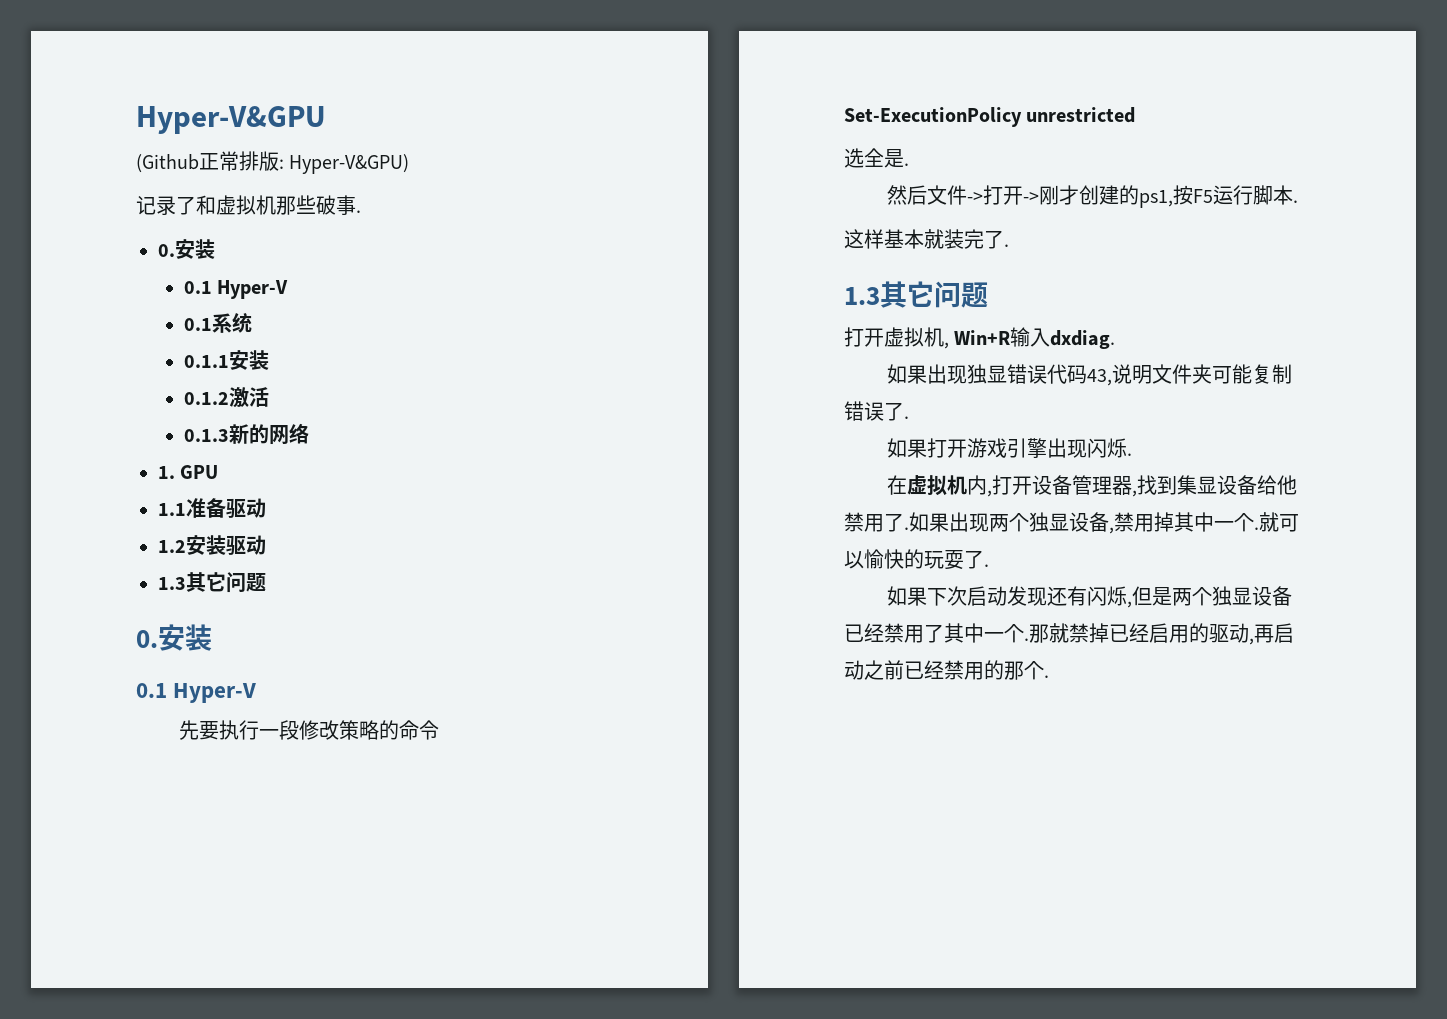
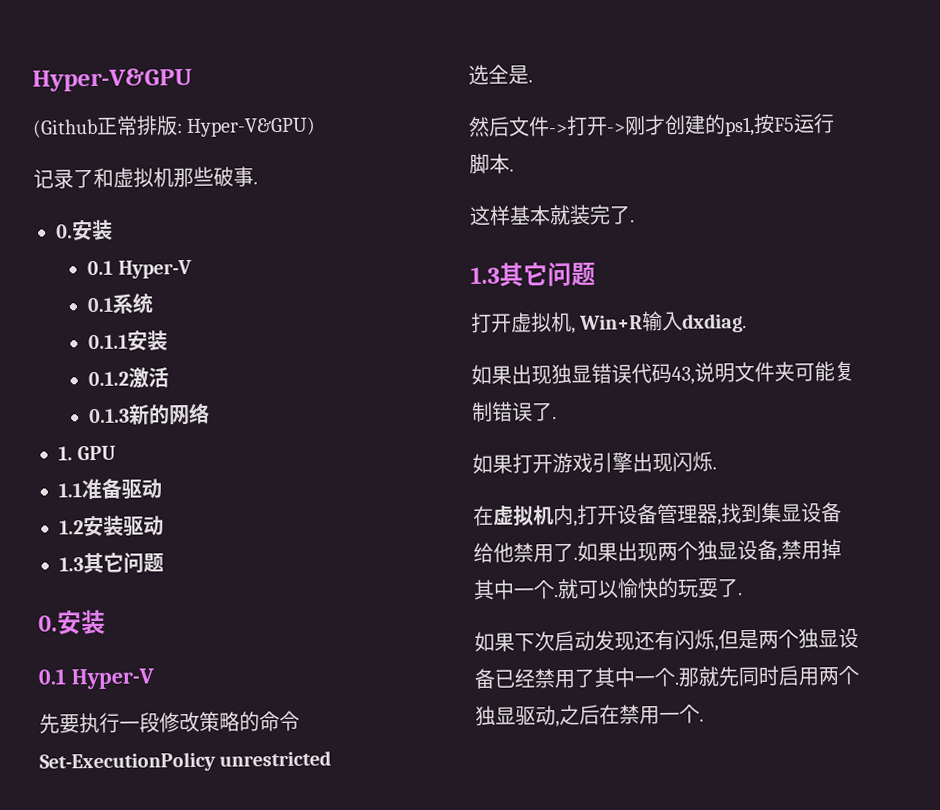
- 那就禁掉已经启用的驱动,再启动之前已经禁用的那个.
+ 那就先同时启用两个独显驱动,之后在禁用一个.

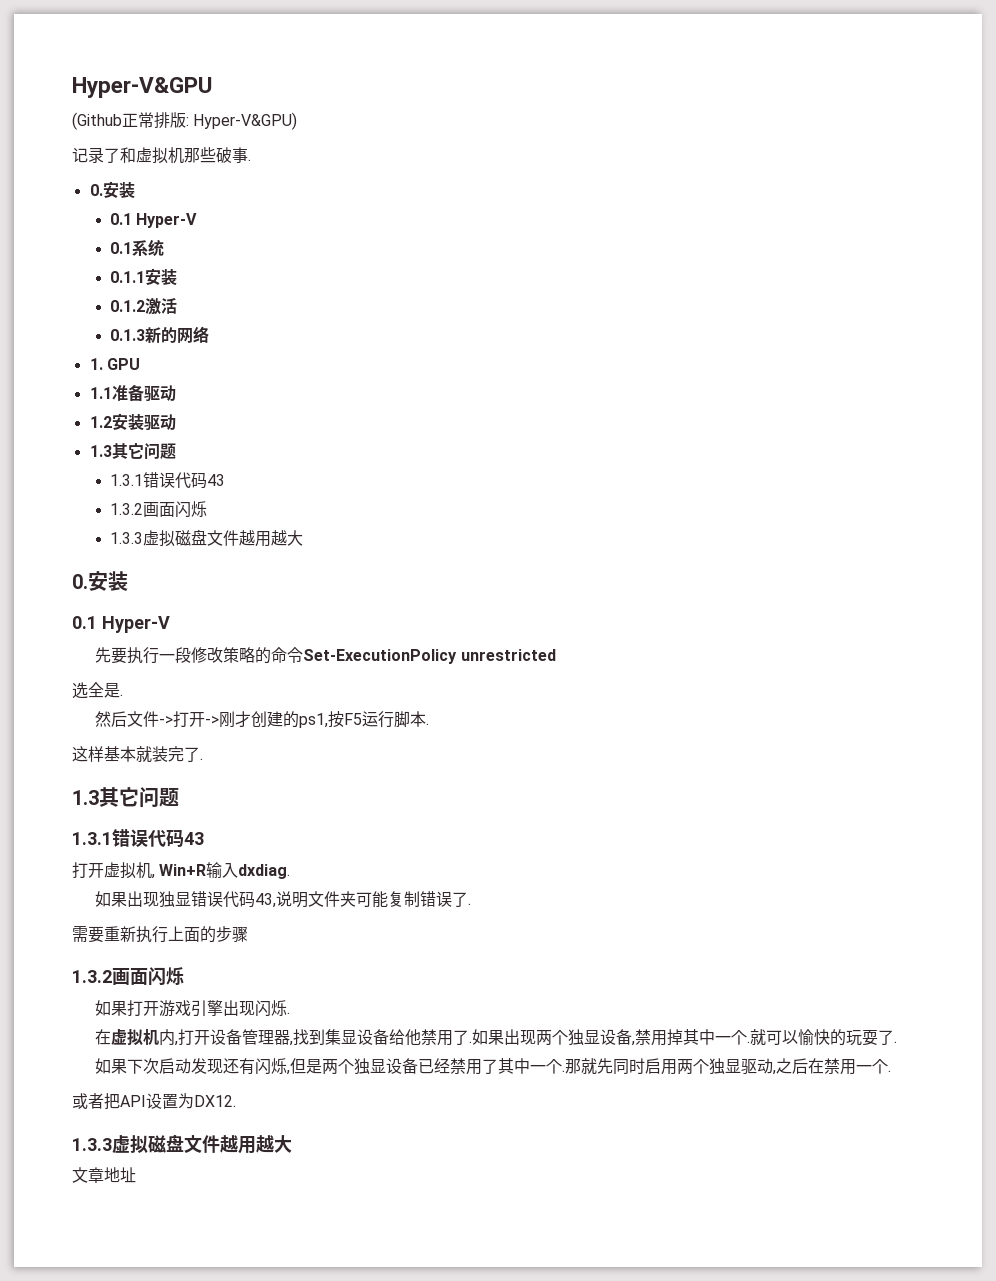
  1.2安装驱动
  1.3其它问题
+ 1.3.1错误代码43
+ 1.3.2画面闪烁
+ 1.3.3虚拟磁盘文件越用越大
  这样基本就装完了.
  1.3其它问题
+ 1.3.1错误代码43
+ 需要重新执行上面的步骤
+ 1.3.2画面闪烁
+ 或者把API设置为DX12.
+ 1.3.3虚拟磁盘文件越用越大
+ 文章地址

